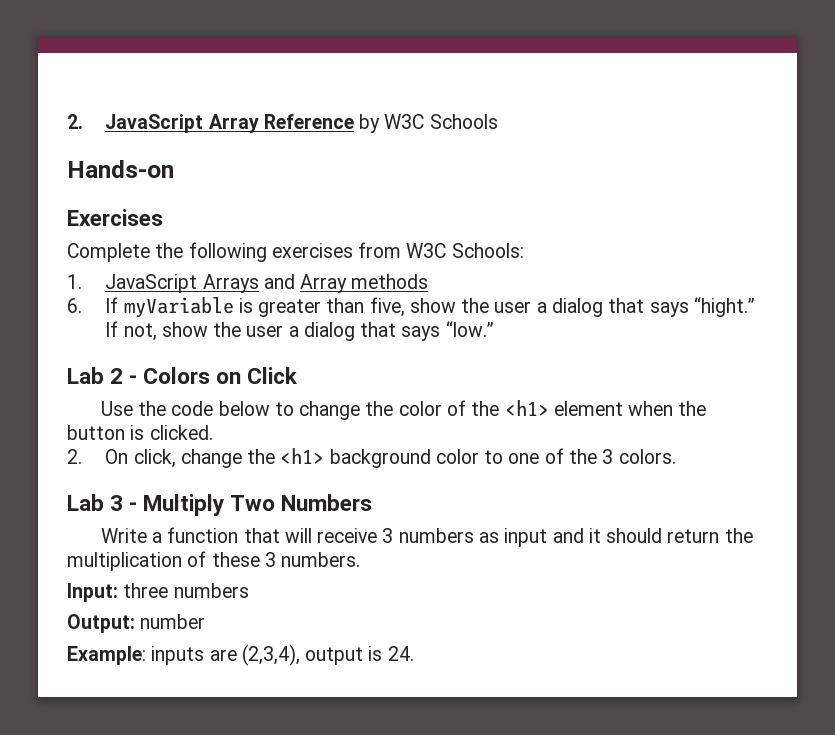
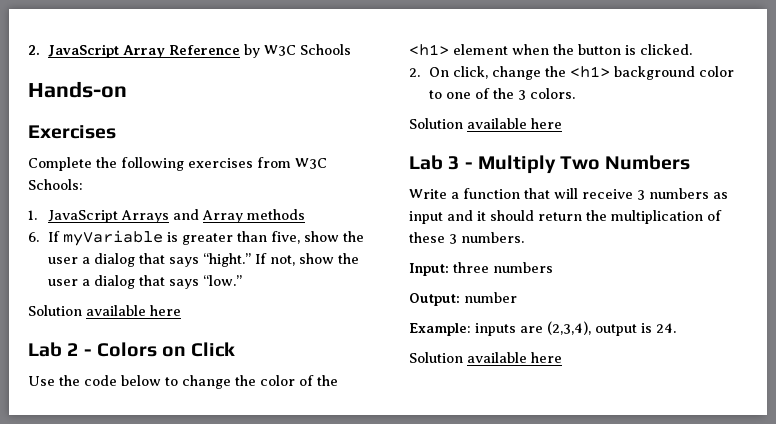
  If not, show the user a dialog that says “low.”
+ Solution available here
  2. On click, change the <h1> background color to one of the 3 colors.
+ Solution available here
  Example: inputs are (2,3,4), output is 24.
+ Solution available here

